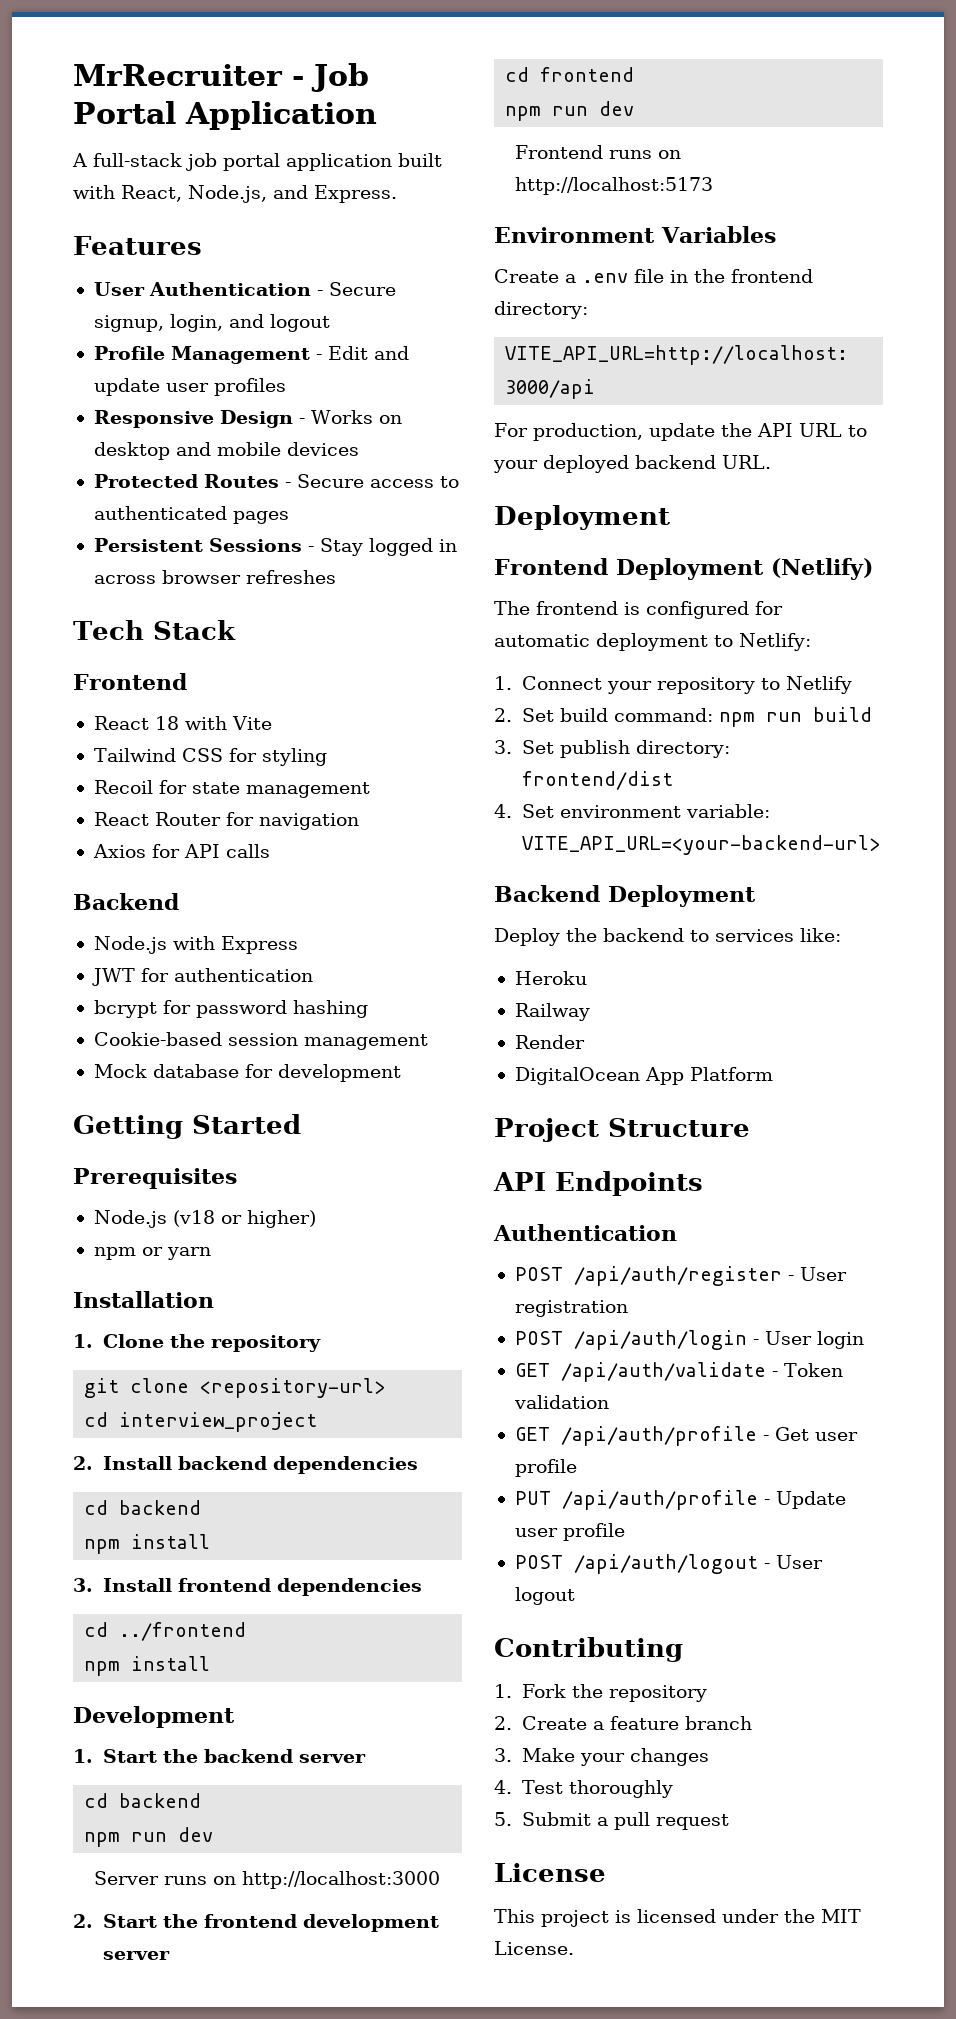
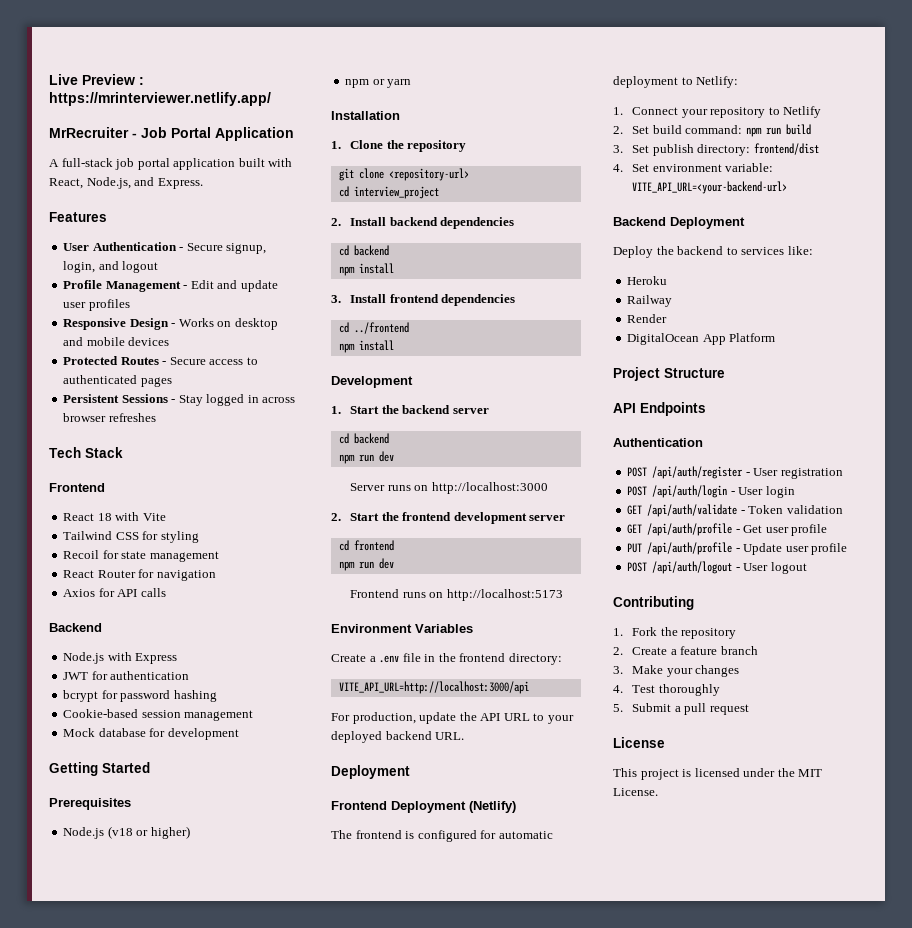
+ Live Preview : https://mrinterviewer.netlify.app/

